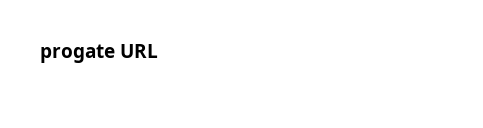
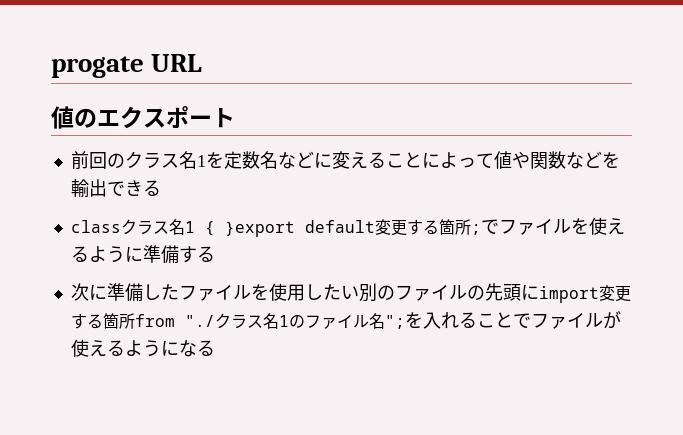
+ 値のエクスポート
+ 前回のクラス名1を定数名などに変えることによって値や関数などを輸出できる
+ classクラス名1 { }export default変更する箇所;でファイルを使えるように準備する
+ 次に準備したファイルを使用したい別のファイルの先頭にimport変更する箇所from "./クラス名1のファイル名";を入れることでファイルが使えるようになる

